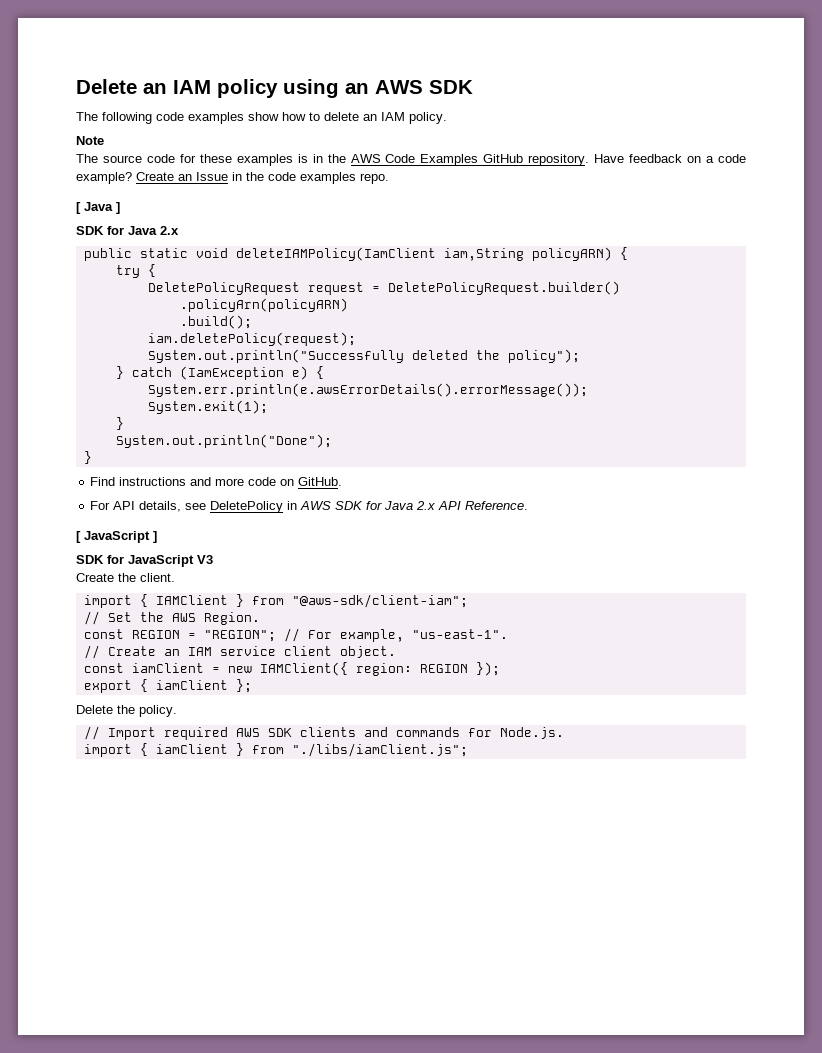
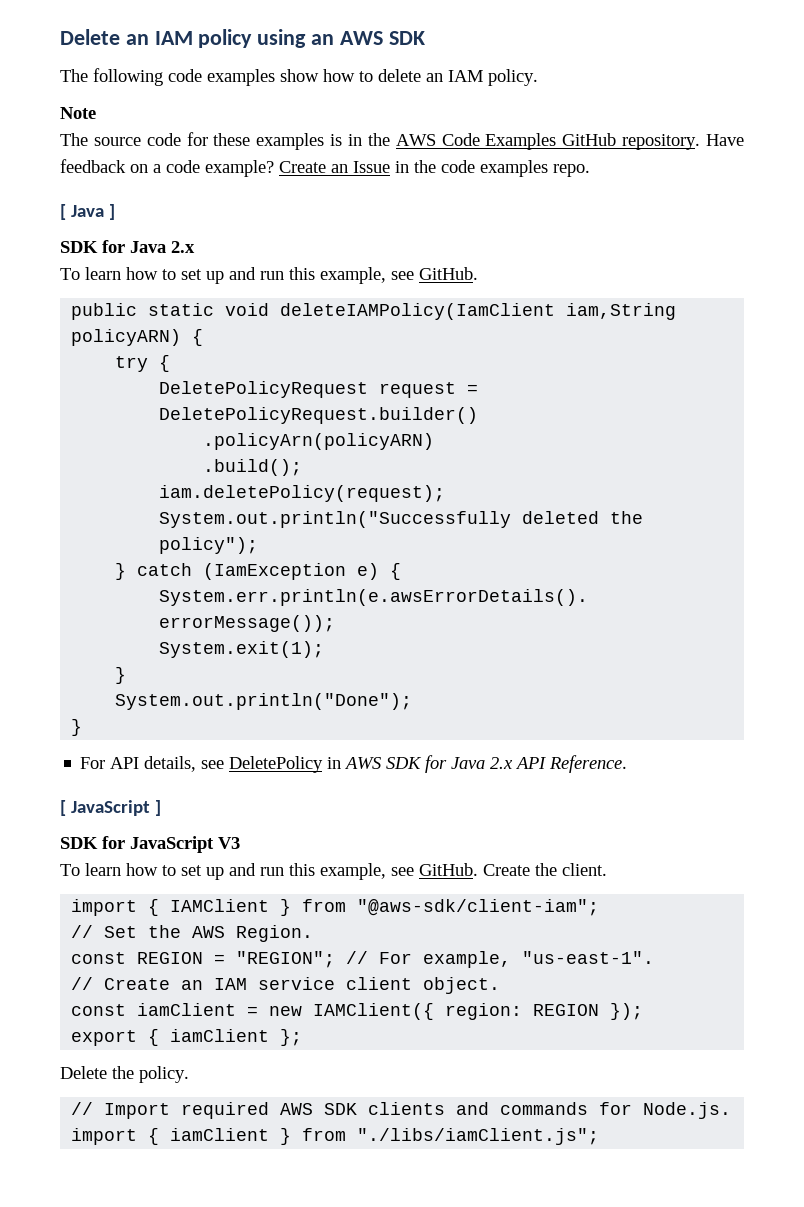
  [ Java ]
  SDK for Java 2.x
+ To learn how to set up and run this example, see GitHub.
- Find instructions and more code on GitHub.
  SDK for JavaScript V3
- Create the client.
+ To learn how to set up and run this example, see GitHub. Create the client.

